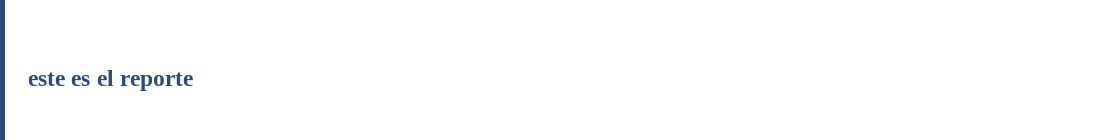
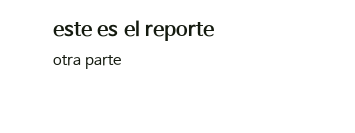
+ otra parte

